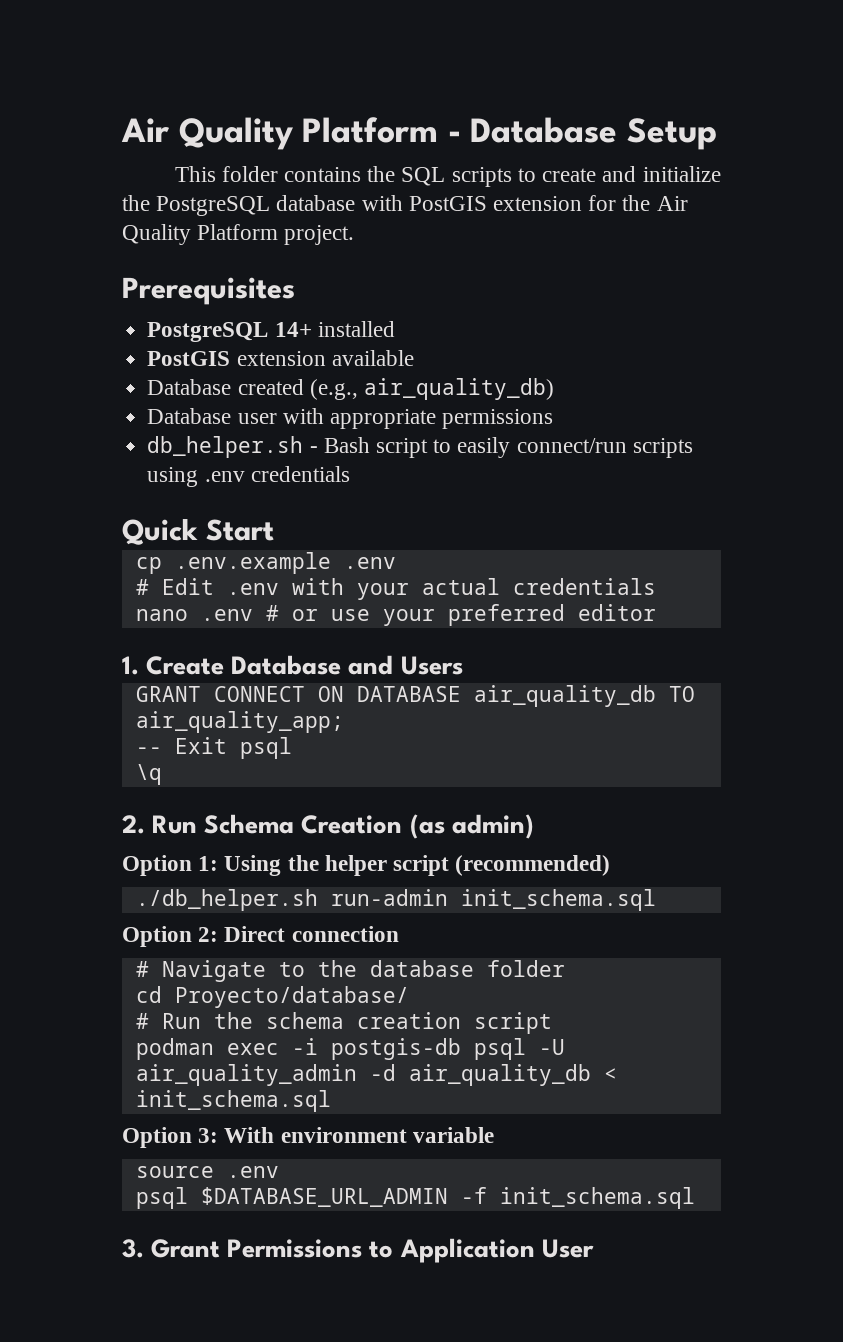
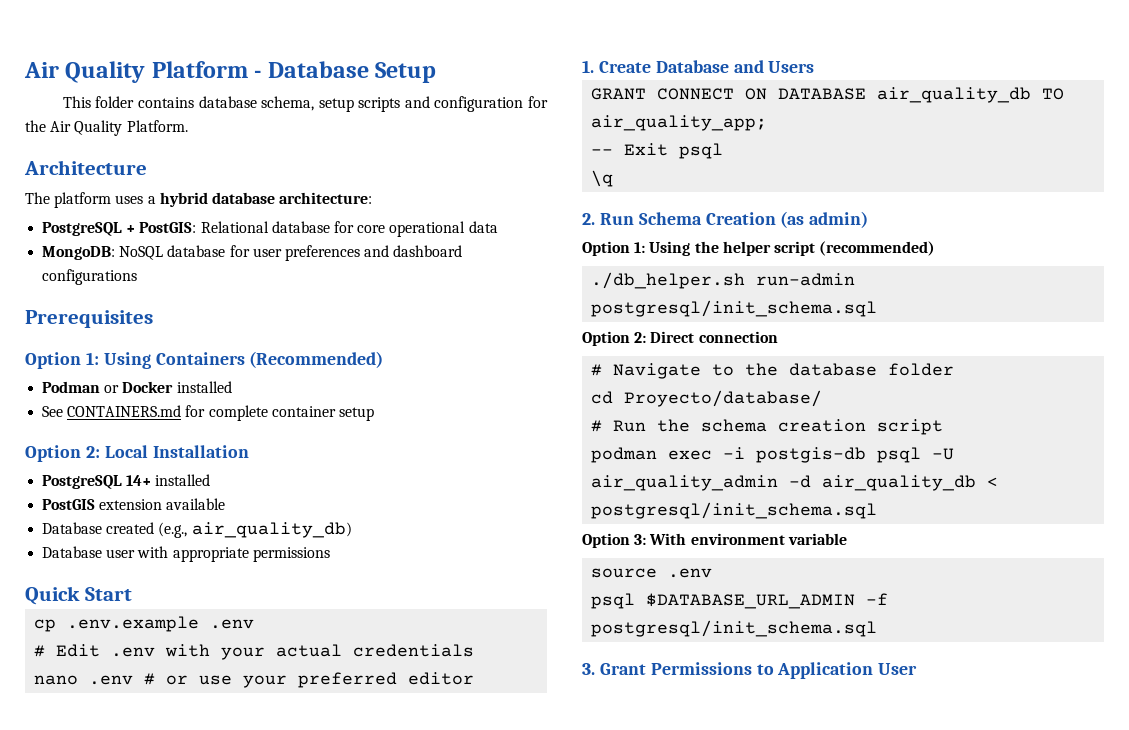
- This folder contains the SQL scripts to create and initialize the PostgreSQL database with PostGIS extension for the Air Quality Platform project.
+ This folder contains database schema, setup scripts and configuration for the Air Quality Platform.
+ Architecture
+ The platform uses a hybrid database architecture:
+ PostgreSQL + PostGIS: Relational database for core operational data
+ MongoDB: NoSQL database for user preferences and dashboard configurations
  Prerequisites
+ Option 1: Using Containers (Recommended)
+ Podman or Docker installed
+ See CONTAINERS.md for complete container setup
+ Option 2: Local Installation
- db_helper.sh - Bash script to easily connect/run scripts using .env credentials
- ./db_helper.sh run-admin init_schema.sql
+ ./db_helper.sh run-admin postgresql/init_schema.sql
- podman exec -i postgis-db psql -U air_quality_admin -d air_quality_db < init_schema.sql
+ podman exec -i postgis-db psql -U air_quality_admin -d air_quality_db < postgresql/init_schema.sql
- psql $DATABASE_URL_ADMIN -f init_schema.sql
+ psql $DATABASE_URL_ADMIN -f postgresql/init_schema.sql

